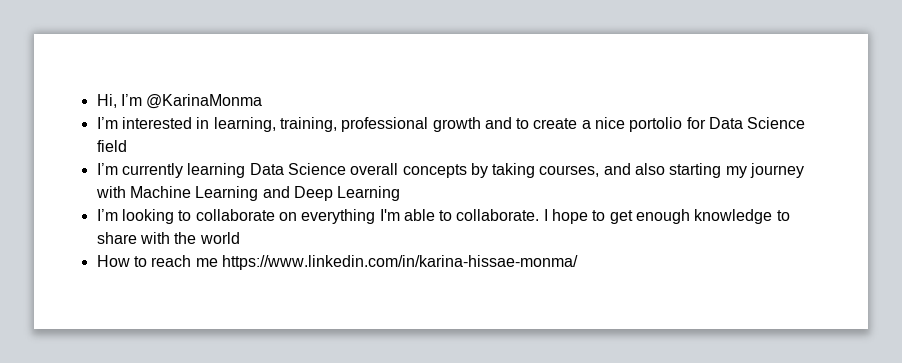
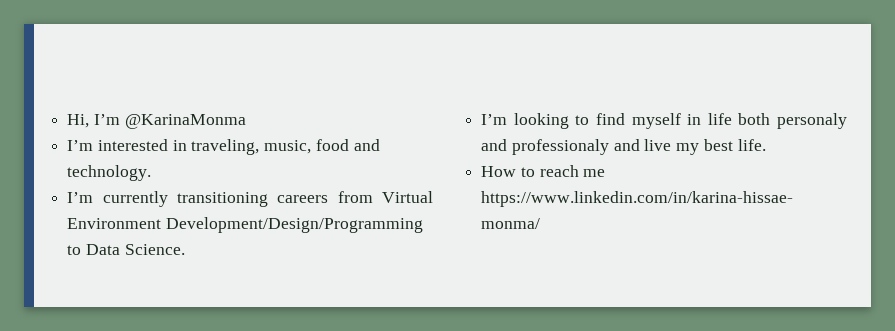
- I’m interested in learning, training, professional growth and to create a nice portolio for Data Science field
- I’m currently learning Data Science overall concepts by taking courses, and also starting my journey with Machine Learning and Deep Learning
- I’m looking to collaborate on everything I'm able to collaborate. I hope to get enough knowledge to share with the world
+ I’m interested in traveling, music, food and technology.
+ I’m currently transitioning careers from Virtual Environment Development/Design/Programming to Data Science.
+ I’m looking to find myself in life both personaly and professionaly and live my best life.

